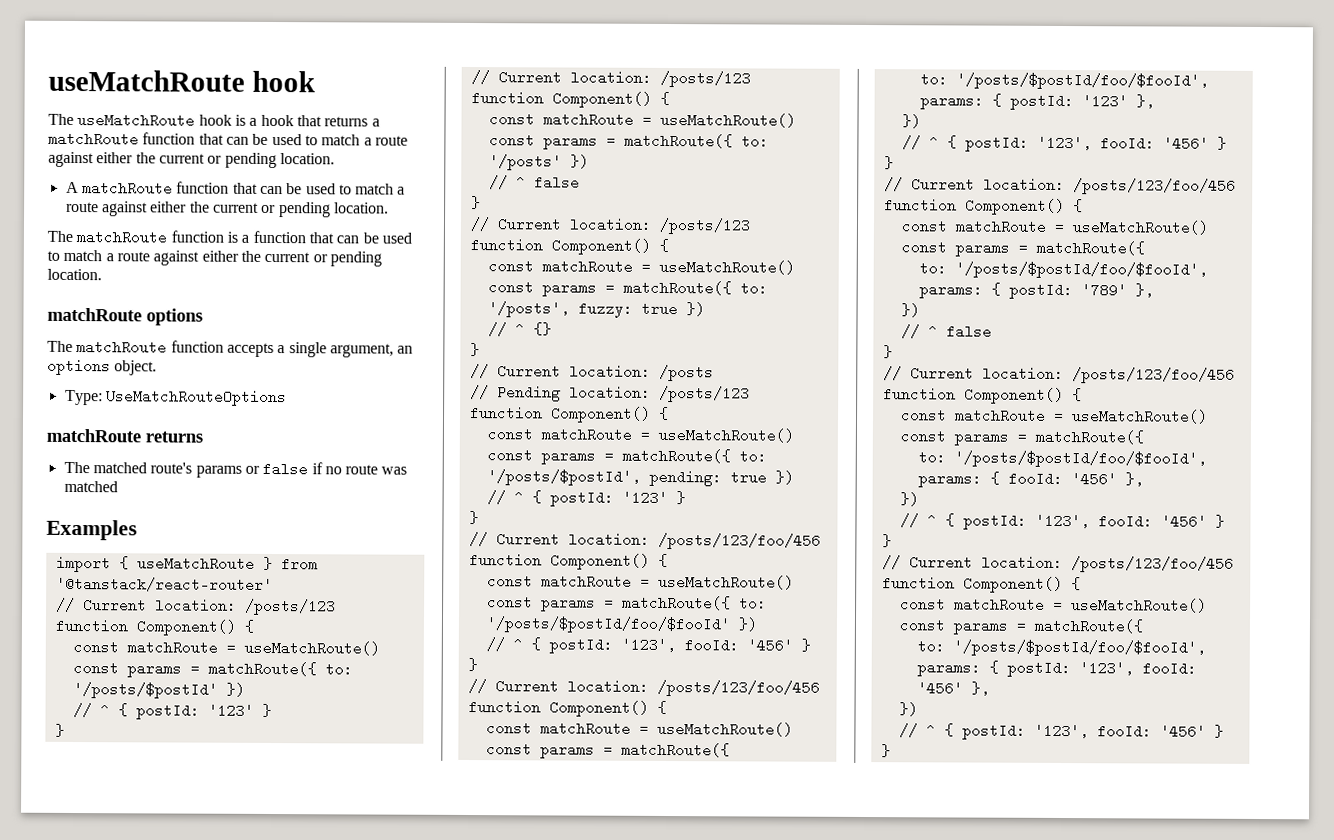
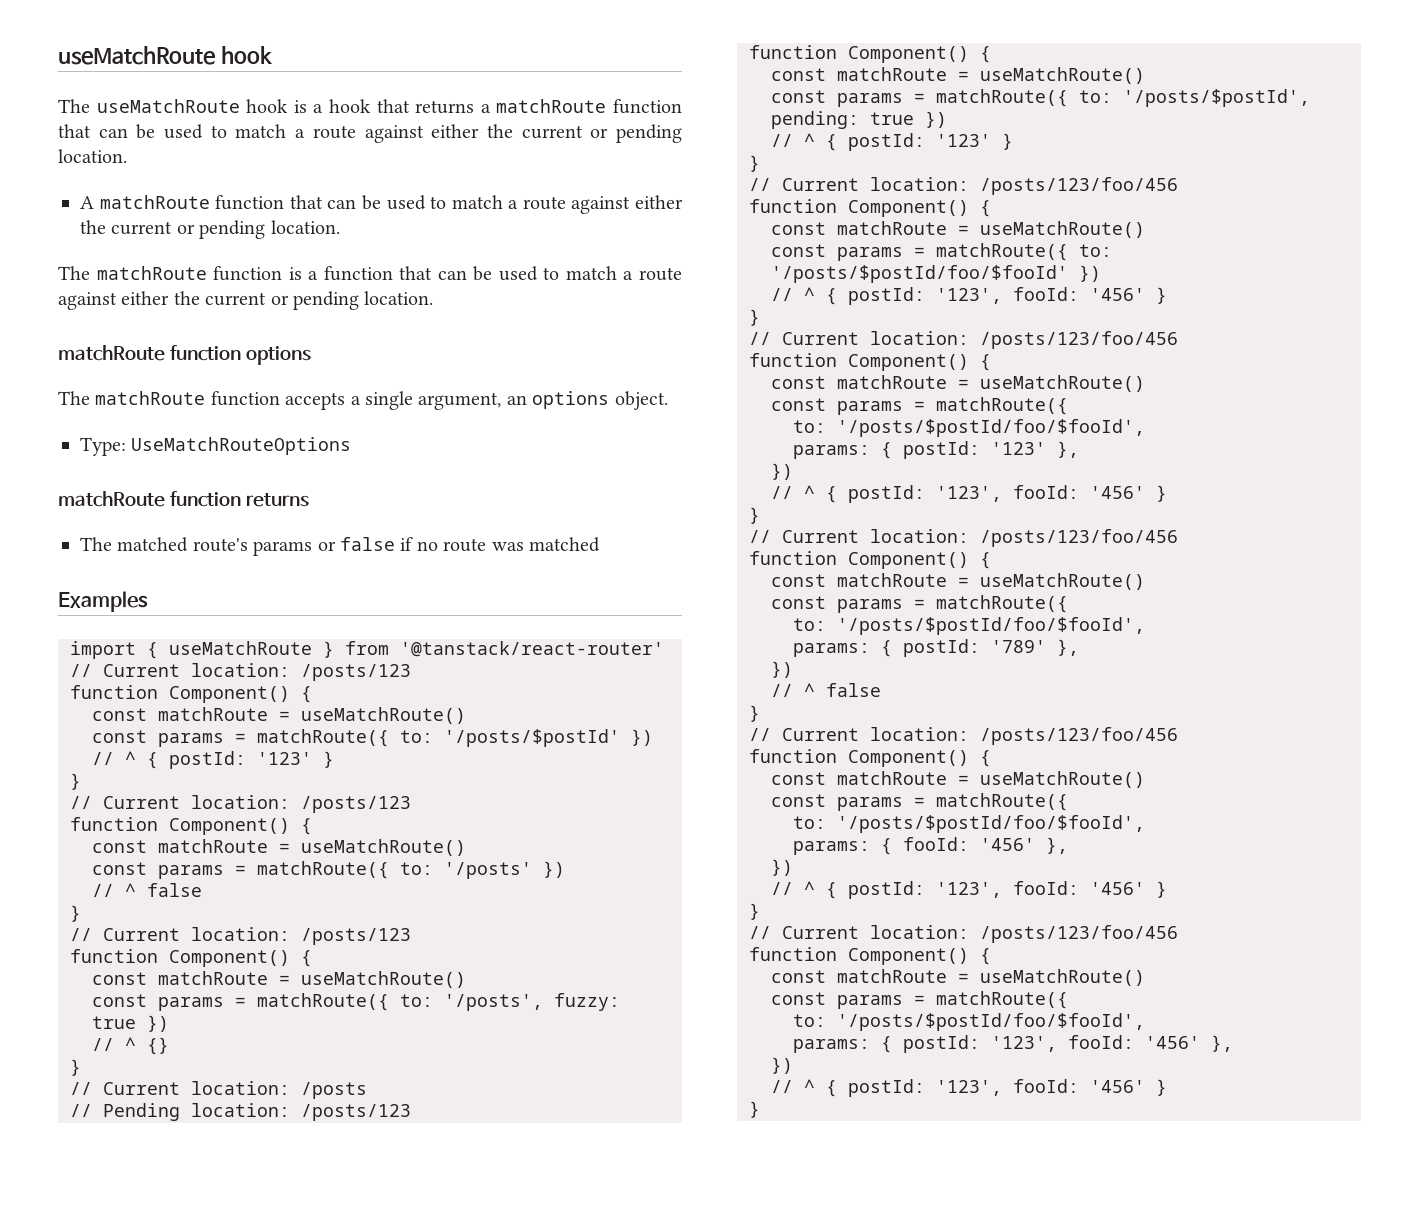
- matchRoute options
+ matchRoute function options
- matchRoute returns
+ matchRoute function returns

